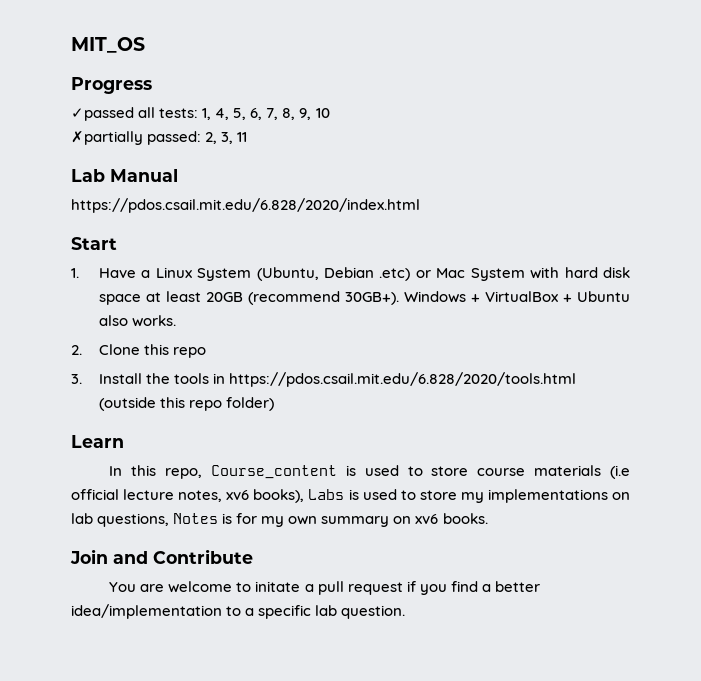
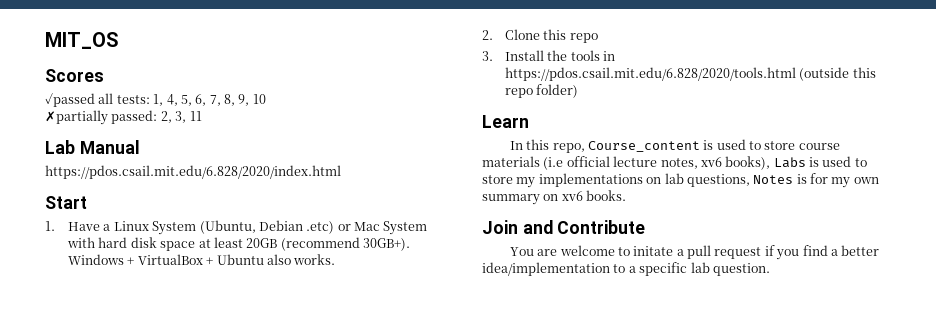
- Progress
+ Scores

